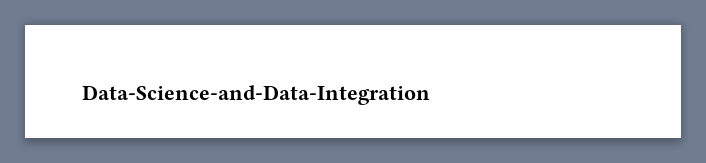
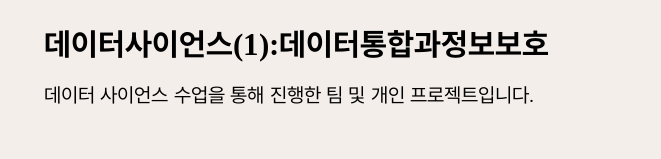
- Data-Science-and-Data-Integration
+ 데이터사이언스(1):데이터통합과정보보호
+ 데이터 사이언스 수업을 통해 진행한 팀 및 개인 프로젝트입니다.

